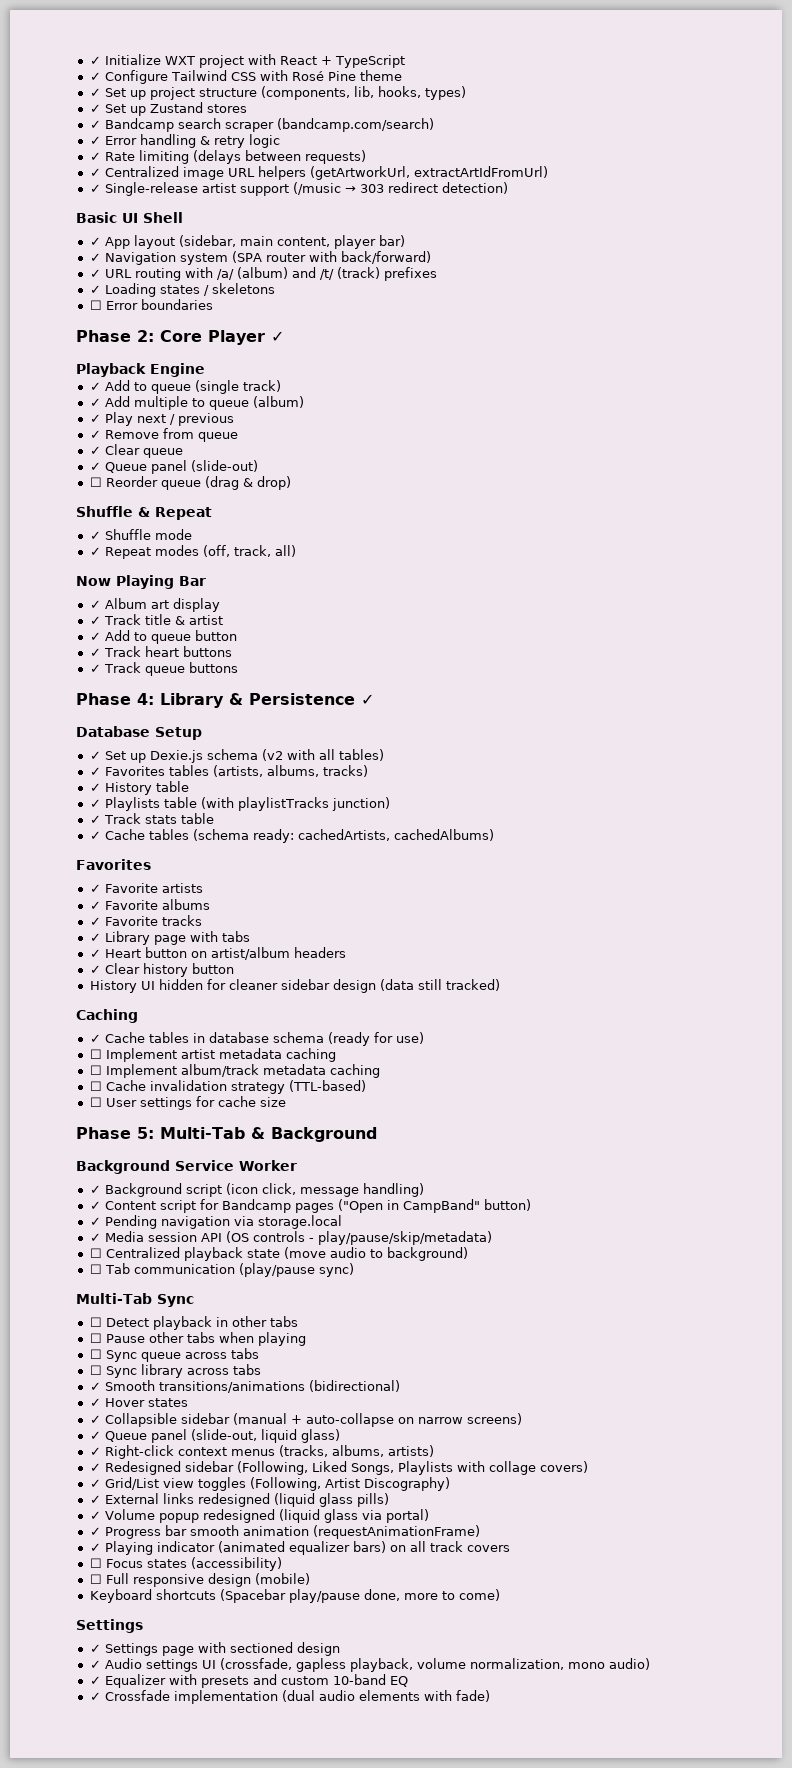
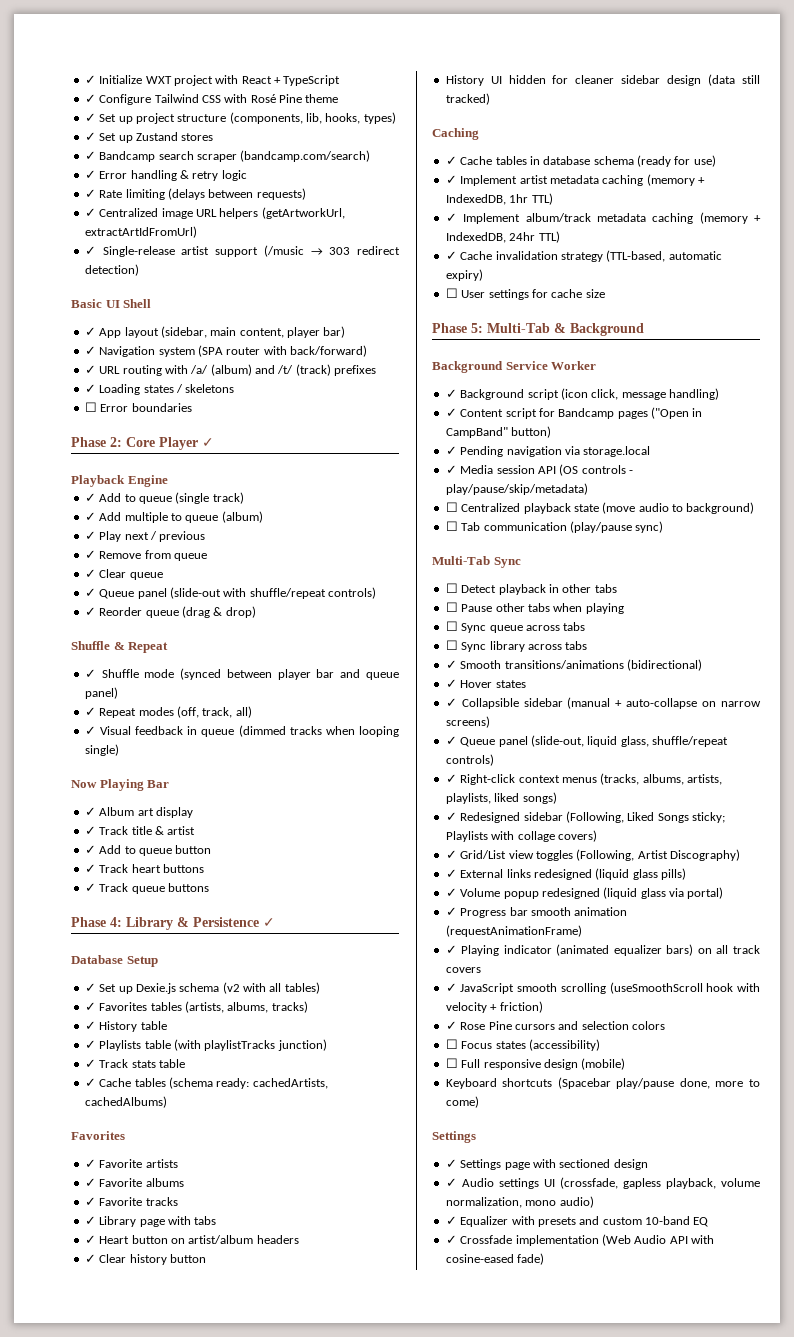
- ✓ Queue panel (slide-out)
- ☐ Reorder queue (drag & drop)
+ ✓ Queue panel (slide-out with shuffle/repeat controls)
+ ✓ Reorder queue (drag & drop)
- ✓ Shuffle mode
+ ✓ Shuffle mode (synced between player bar and queue panel)
+ ✓ Visual feedback in queue (dimmed tracks when looping single)
- ☐ Implement artist metadata caching
- ☐ Implement album/track metadata caching
- ☐ Cache invalidation strategy (TTL-based)
+ ✓ Implement artist metadata caching (memory + IndexedDB, 1hr TTL)
+ ✓ Implement album/track metadata caching (memory + IndexedDB, 24hr TTL)
+ ✓ Cache invalidation strategy (TTL-based, automatic expiry)
- ✓ Queue panel (slide-out, liquid glass)
+ ✓ Queue panel (slide-out, liquid glass, shuffle/repeat controls)
- ✓ Right-click context menus (tracks, albums, artists)
+ ✓ Right-click context menus (tracks, albums, artists, playlists, liked songs)
- ✓ Redesigned sidebar (Following, Liked Songs, Playlists with collage covers)
+ ✓ Redesigned sidebar (Following, Liked Songs sticky; Playlists with collage covers)
+ ✓ JavaScript smooth scrolling (useSmoothScroll hook with velocity + friction)
+ ✓ Rose Pine cursors and selection colors
- ✓ Crossfade implementation (dual audio elements with fade)
+ ✓ Crossfade implementation (Web Audio API with cosine-eased fade)

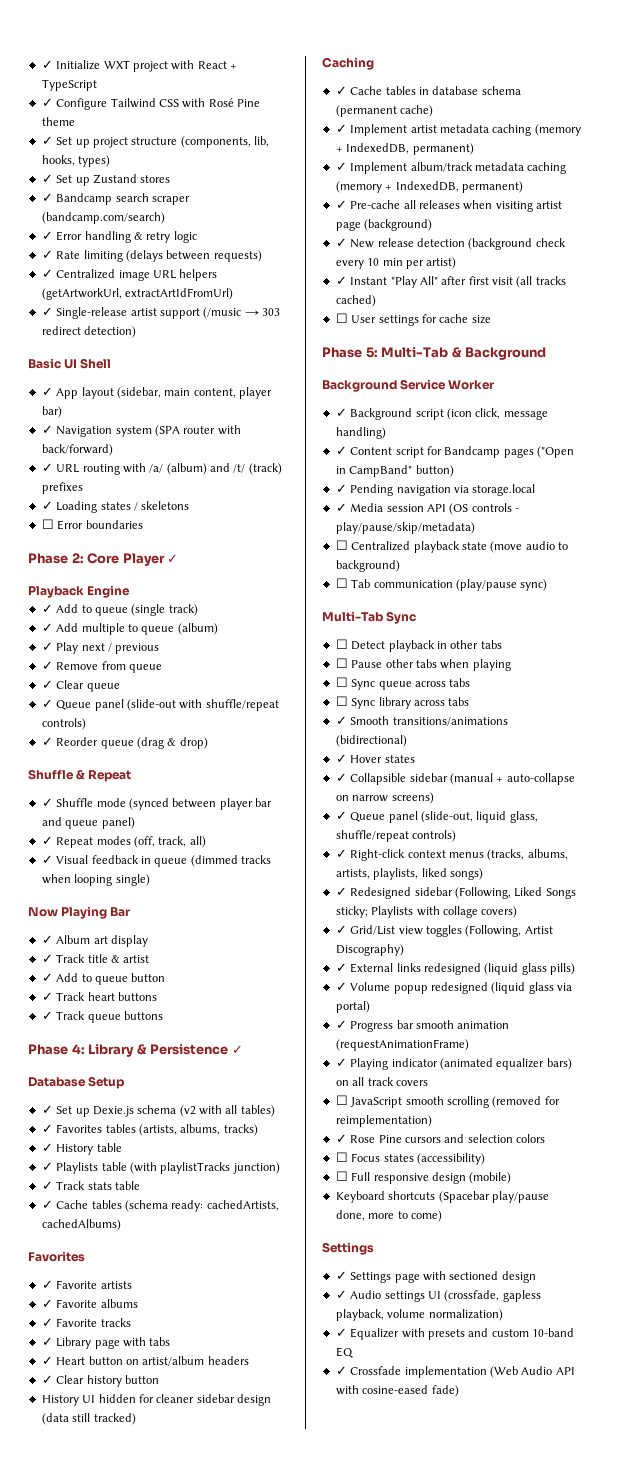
- ✓ Cache tables in database schema (ready for use)
+ ✓ Cache tables in database schema (permanent cache)
- ✓ Implement artist metadata caching (memory + IndexedDB, 1hr TTL)
+ ✓ Implement artist metadata caching (memory + IndexedDB, permanent)
- ✓ Implement album/track metadata caching (memory + IndexedDB, 24hr TTL)
- ✓ Cache invalidation strategy (TTL-based, automatic expiry)
+ ✓ Implement album/track metadata caching (memory + IndexedDB, permanent)
+ ✓ Pre-cache all releases when visiting artist page (background)
+ ✓ New release detection (background check every 10 min per artist)
+ ✓ Instant "Play All" after first visit (all tracks cached)
- ✓ JavaScript smooth scrolling (useSmoothScroll hook with velocity + friction)
+ ☐ JavaScript smooth scrolling (removed for reimplementation)
- ✓ Audio settings UI (crossfade, gapless playback, volume normalization, mono audio)
+ ✓ Audio settings UI (crossfade, gapless playback, volume normalization)

